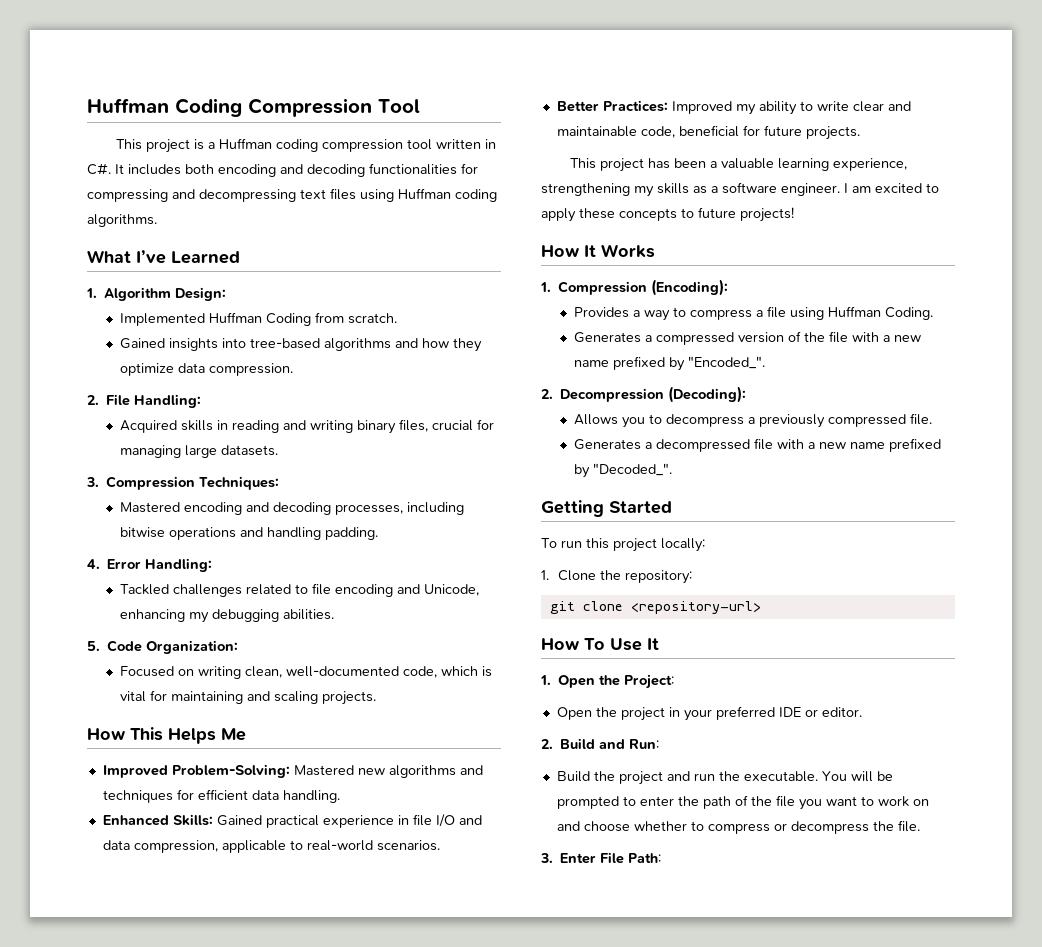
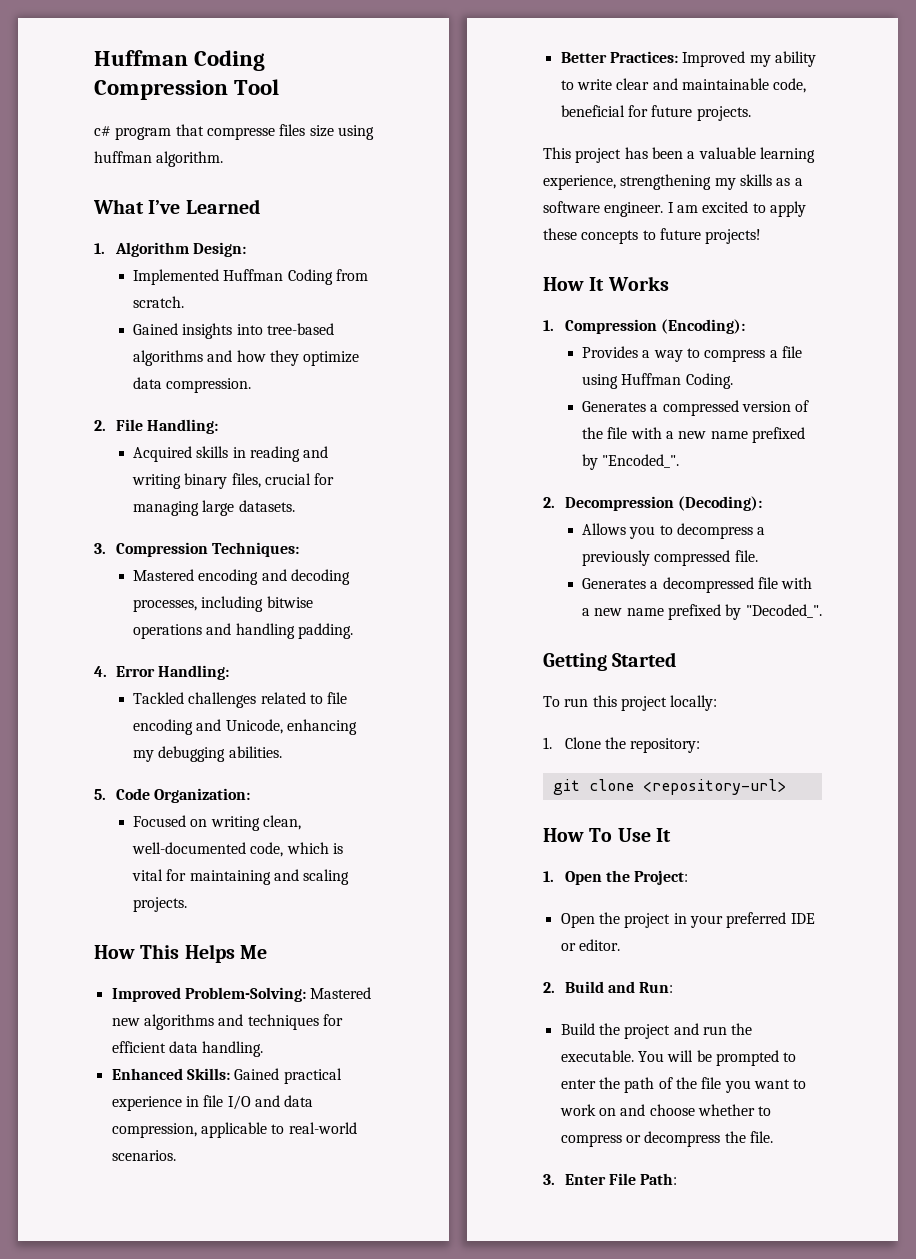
- This project is a Huffman coding compression tool written in C#. It includes both encoding and decoding functionalities for compressing and decompressing text files using Huffman coding algorithms.
+ c# program that compresse files size using huffman algorithm.

